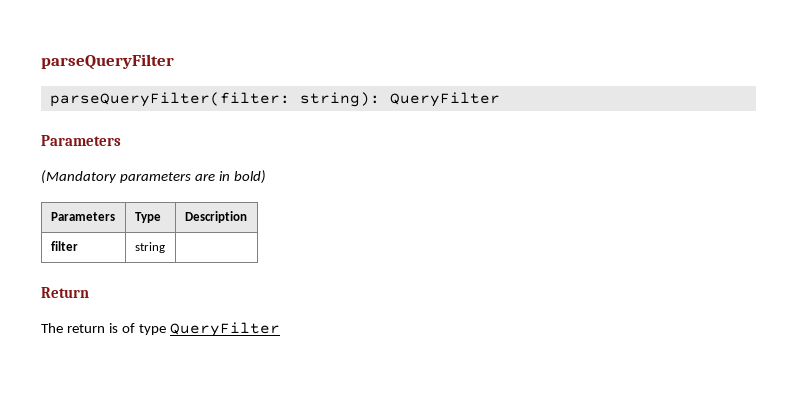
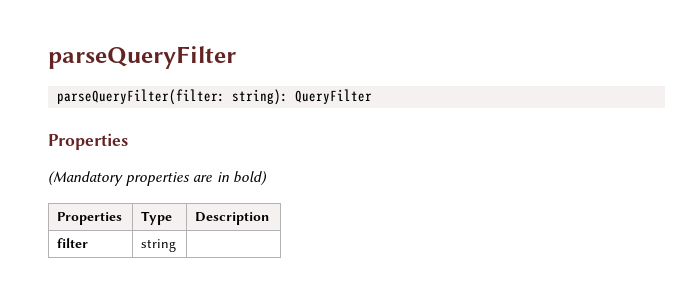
  parseQueryFilter(filter: string): QueryFilter
- Parameters
+ Properties
- (Mandatory parameters are in bold)
+ (Mandatory properties are in bold)
- Parameters | Type | Description
+ Properties | Type | Description
- Return
- The return is of type QueryFilter

